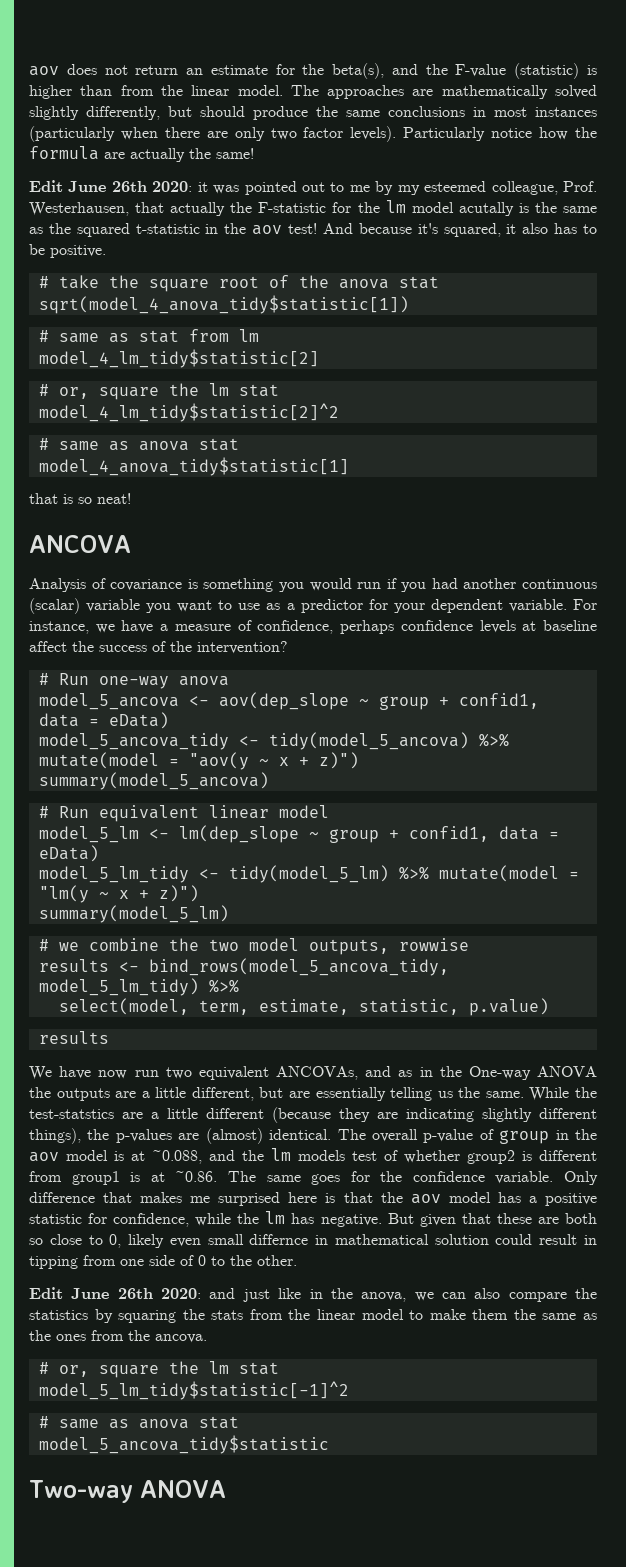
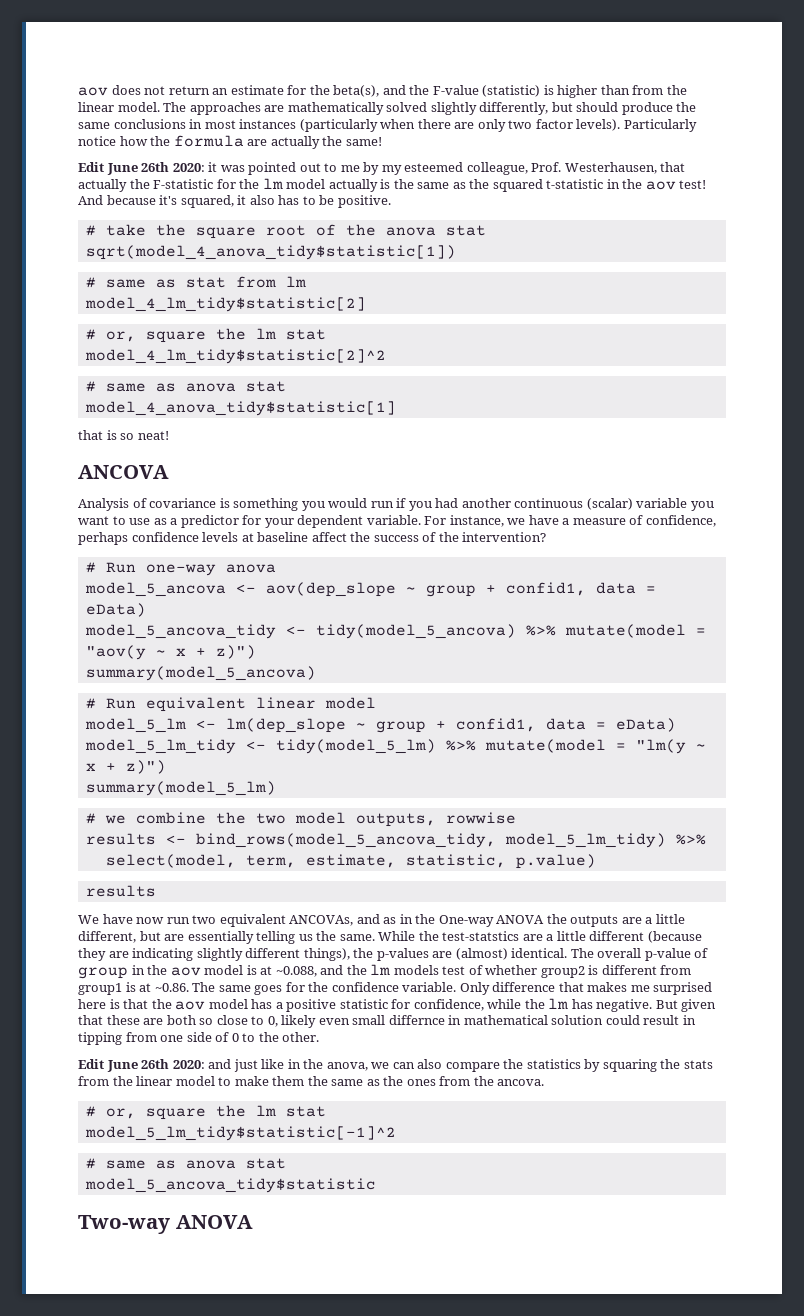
- Edit June 26th 2020: it was pointed out to me by my esteemed colleague, Prof. Westerhausen, that actually the F-statistic for the lm model acutally is the same as the squared t-statistic in the aov test!
+ Edit June 26th 2020: it was pointed out to me by my esteemed colleague, Prof. Westerhausen, that actually the F-statistic for the lm model actually is the same as the squared t-statistic in the aov test!

